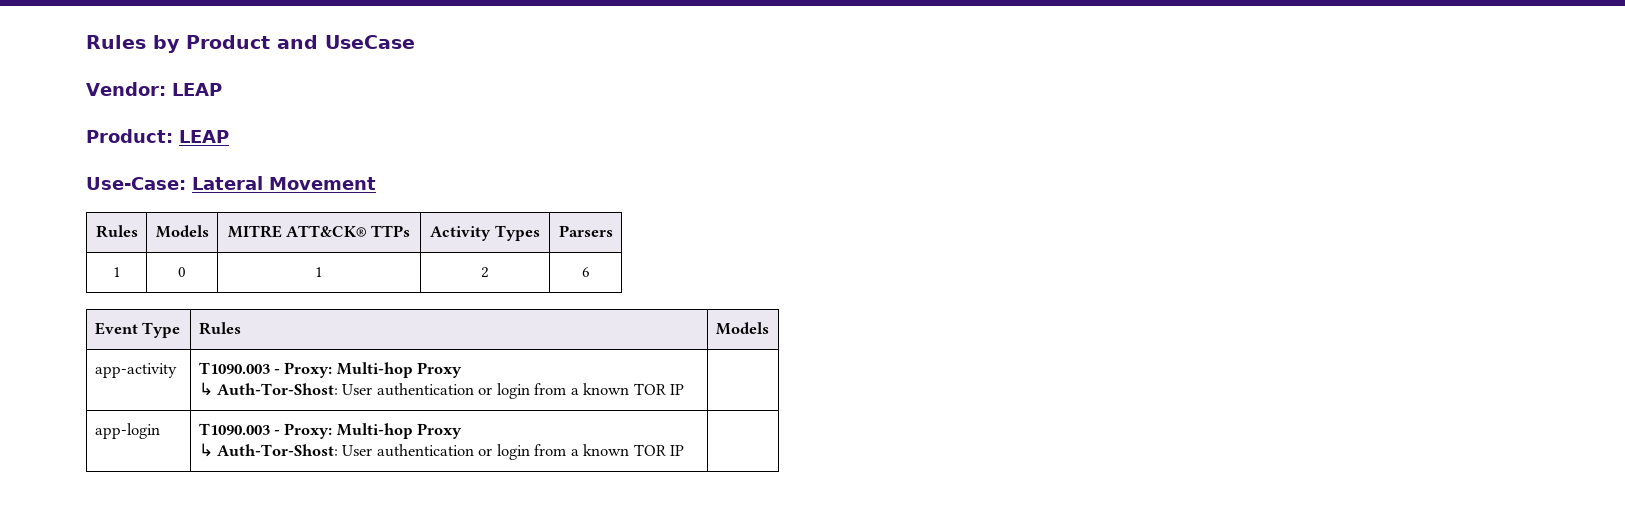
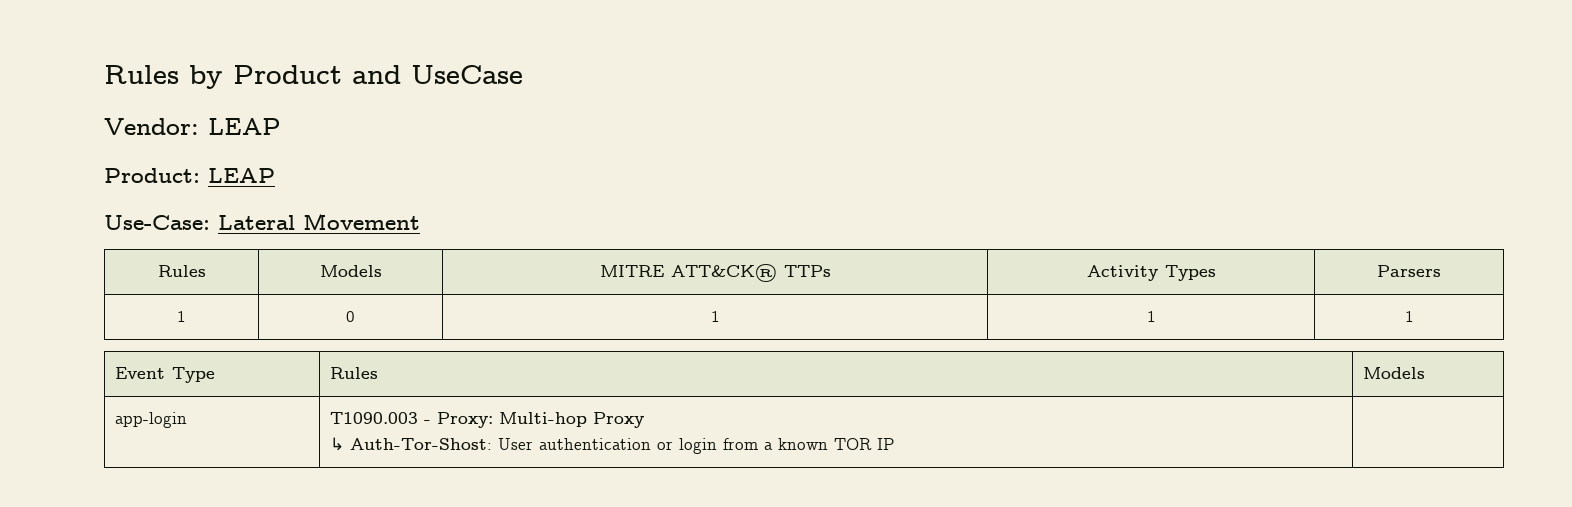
- 1 | 0 | 1 | 2 | 6
+ 1 | 0 | 1 | 1 | 1
- app-activity | T1090.003 - Proxy: Multi-hop Proxy
- ↳ Auth-Tor-Shost: User authentication or login from a known TOR IP |

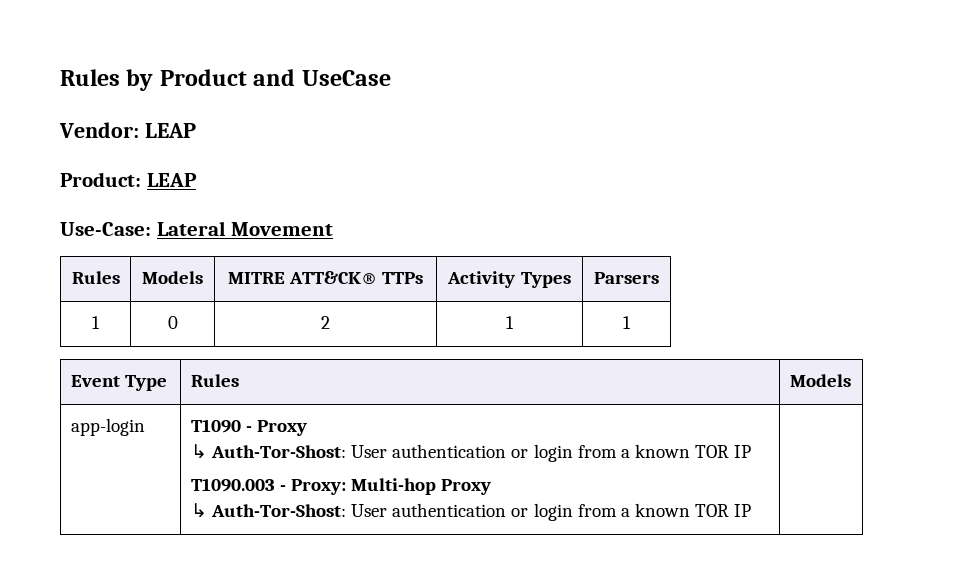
- 1 | 0 | 1 | 1 | 1
+ 1 | 0 | 2 | 1 | 1
- app-login | T1090.003 - Proxy: Multi-hop Proxy
+ app-login | T1090 - Proxy
+ ↳ Auth-Tor-Shost: User authentication or login from a known TOR IP
+ T1090.003 - Proxy: Multi-hop Proxy

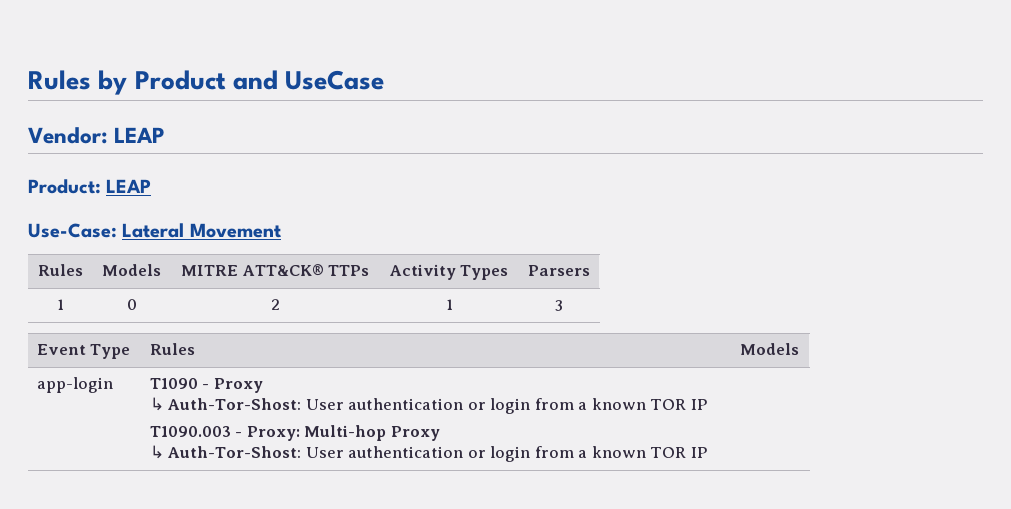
- 1 | 0 | 2 | 1 | 1
+ 1 | 0 | 2 | 1 | 3

